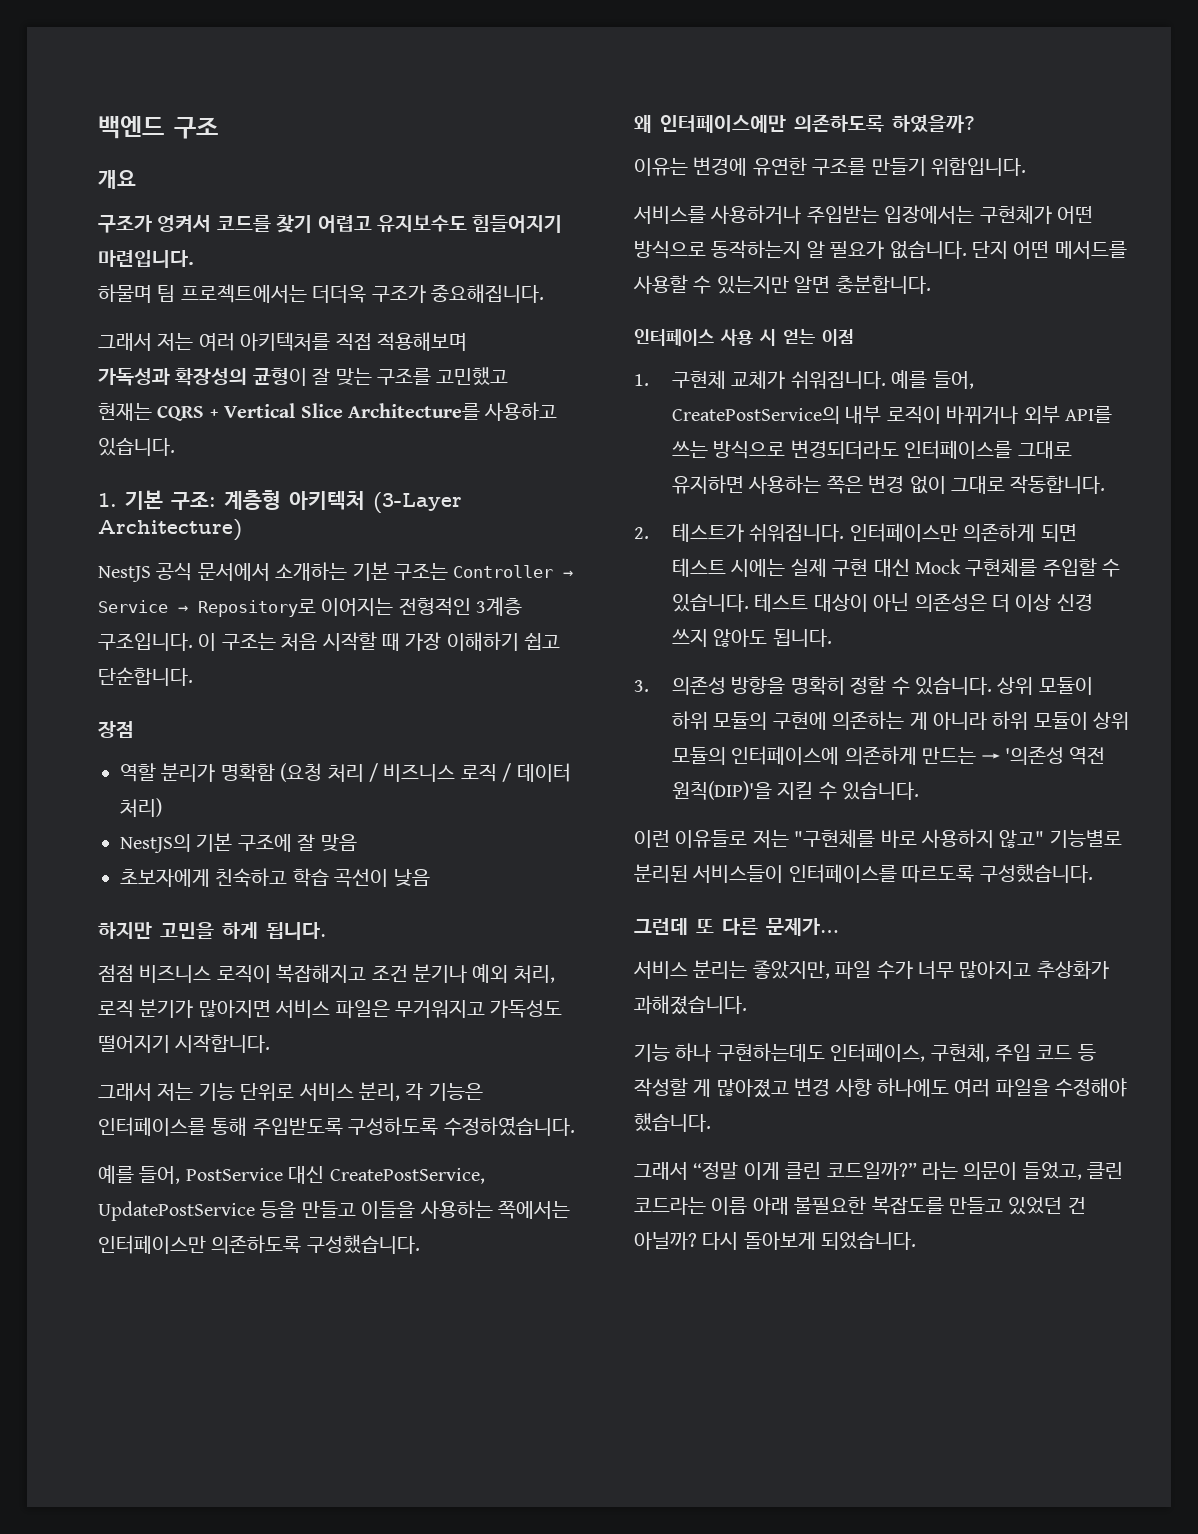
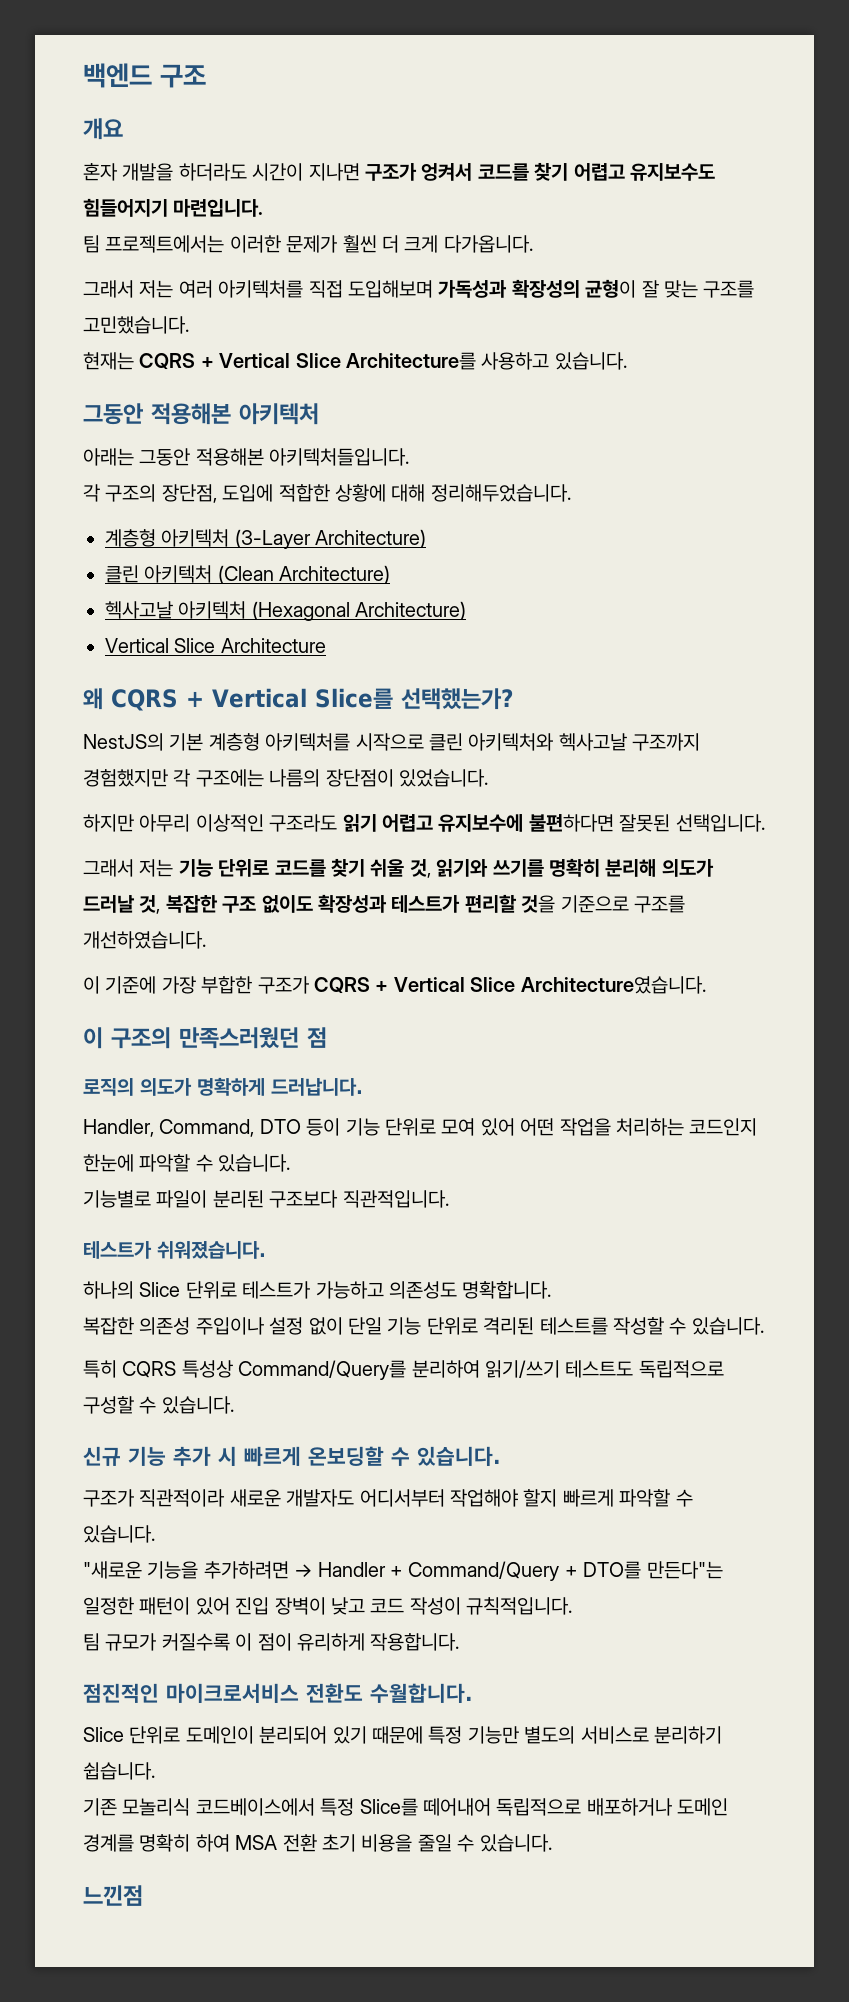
- 구조가 엉켜서 코드를 찾기 어렵고 유지보수도 힘들어지기 마련입니다.
+ 혼자 개발을 하더라도 시간이 지나면 구조가 엉켜서 코드를 찾기 어렵고 유지보수도 힘들어지기 마련입니다.
- 하물며 팀 프로젝트에서는 더더욱 구조가 중요해집니다.
+ 팀 프로젝트에서는 이러한 문제가 훨씬 더 크게 다가옵니다.
- 그래서 저는 여러 아키텍처를 직접 적용해보며
- 가독성과 확장성의 균형이 잘 맞는 구조를 고민했고
+ 그래서 저는 여러 아키텍처를 직접 도입해보며 가독성과 확장성의 균형이 잘 맞는 구조를 고민했습니다.
- 1. 기본 구조: 계층형 아키텍처 (3-Layer Architecture)
- NestJS 공식 문서에서 소개하는 기본 구조는 Controller → Service → Repository로 이어지는 전형적인 3계층 구조입니다. 이 구조는 처음 시작할 때 가장 이해하기 쉽고 단순합니다.
- 장점
- 역할 분리가 명확함 (요청 처리 / 비즈니스 로직 / 데이터 처리)
- NestJS의 기본 구조에 잘 맞음
- 초보자에게 친숙하고 학습 곡선이 낮음
- 하지만 고민을 하게 됩니다.
- 점점 비즈니스 로직이 복잡해지고 조건 분기나 예외 처리, 로직 분기가 많아지면 서비스 파일은 무거워지고 가독성도 떨어지기 시작합니다.
- 그래서 저는 기능 단위로 서비스 분리, 각 기능은 인터페이스를 통해 주입받도록 구성하도록 수정하였습니다.
- 예를 들어, PostService 대신 CreatePostService, UpdatePostService 등을 만들고 이들을 사용하는 쪽에서는 인터페이스만 의존하도록 구성했습니다.
- 왜 인터페이스에만 의존하도록 하였을까?
- 이유는 변경에 유연한 구조를 만들기 위함입니다.
- 서비스를 사용하거나 주입받는 입장에서는 구현체가 어떤 방식으로 동작하는지 알 필요가 없습니다. 단지 어떤 메서드를 사용할 수 있는지만 알면 충분합니다.
- 인터페이스 사용 시 얻는 이점
- 1. 구현체 교체가 쉬워집니다. 예를 들어, CreatePostService의 내부 로직이 바뀌거나 외부 API를 쓰는 방식으로 변경되더라도 인터페이스를 그대로 유지하면 사용하는 쪽은 변경 없이 그대로 작동합니다.
- 2. 테스트가 쉬워집니다. 인터페이스만 의존하게 되면 테스트 시에는 실제 구현 대신 Mock 구현체를 주입할 수 있습니다. 테스트 대상이 아닌 의존성은 더 이상 신경 쓰지 않아도 됩니다.
- 3. 의존성 방향을 명확히 정할 수 있습니다. 상위 모듈이 하위 모듈의 구현에 의존하는 게 아니라 하위 모듈이 상위 모듈의 인터페이스에 의존하게 만드는 → '의존성 역전 원칙(DIP)'을 지킬 수 있습니다.
- 이런 이유들로 저는 "구현체를 바로 사용하지 않고" 기능별로 분리된 서비스들이 인터페이스를 따르도록 구성했습니다.
- 그런데 또 다른 문제가…
- 서비스 분리는 좋았지만, 파일 수가 너무 많아지고 추상화가 과해졌습니다.
- 기능 하나 구현하는데도 인터페이스, 구현체, 주입 코드 등 작성할 게 많아졌고 변경 사항 하나에도 여러 파일을 수정해야 했습니다.
- 그래서 “정말 이게 클린 코드일까?” 라는 의문이 들었고, 클린 코드라는 이름 아래 불필요한 복잡도를 만들고 있었던 건 아닐까? 다시 돌아보게 되었습니다.
+ 그동안 적용해본 아키텍처
+ 아래는 그동안 적용해본 아키텍처들입니다.
+ 각 구조의 장단점, 도입에 적합한 상황에 대해 정리해두었습니다.
+ 계층형 아키텍처 (3-Layer Architecture)
+ 클린 아키텍처 (Clean Architecture)
+ 헥사고날 아키텍처 (Hexagonal Architecture)
+ Vertical Slice Architecture
+ 왜 CQRS + Vertical Slice를 선택했는가?
+ NestJS의 기본 계층형 아키텍처를 시작으로 클린 아키텍처와 헥사고날 구조까지 경험했지만 각 구조에는 나름의 장단점이 있었습니다.
+ 하지만 아무리 이상적인 구조라도 읽기 어렵고 유지보수에 불편하다면 잘못된 선택입니다.
+ 그래서 저는 기능 단위로 코드를 찾기 쉬울 것, 읽기와 쓰기를 명확히 분리해 의도가 드러날 것, 복잡한 구조 없이도 확장성과 테스트가 편리할 것을 기준으로 구조를 개선하였습니다.
+ 이 기준에 가장 부합한 구조가 CQRS + Vertical Slice Architecture였습니다.
+ 이 구조의 만족스러웠던 점
+ 로직의 의도가 명확하게 드러납니다.
+ Handler, Command, DTO 등이 기능 단위로 모여 있어 어떤 작업을 처리하는 코드인지 한눈에 파악할 수 있습니다.
+ 기능별로 파일이 분리된 구조보다 직관적입니다.
+ 테스트가 쉬워졌습니다.
+ 하나의 Slice 단위로 테스트가 가능하고 의존성도 명확합니다.
+ 복잡한 의존성 주입이나 설정 없이 단일 기능 단위로 격리된 테스트를 작성할 수 있습니다.
+ 특히 CQRS 특성상 Command/Query를 분리하여 읽기/쓰기 테스트도 독립적으로 구성할 수 있습니다.
+ 신규 기능 추가 시 빠르게 온보딩할 수 있습니다.
+ 구조가 직관적이라 새로운 개발자도 어디서부터 작업해야 할지 빠르게 파악할 수 있습니다.
+ "새로운 기능을 추가하려면 → Handler + Command/Query + DTO를 만든다"는 일정한 패턴이 있어 진입 장벽이 낮고 코드 작성이 규칙적입니다.
+ 팀 규모가 커질수록 이 점이 유리하게 작용합니다.
+ 점진적인 마이크로서비스 전환도 수월합니다.
+ Slice 단위로 도메인이 분리되어 있기 때문에 특정 기능만 별도의 서비스로 분리하기 쉽습니다.
+ 기존 모놀리식 코드베이스에서 특정 Slice를 떼어내어 독립적으로 배포하거나 도메인 경계를 명확히 하여 MSA 전환 초기 비용을 줄일 수 있습니다.
+ 느낀점

